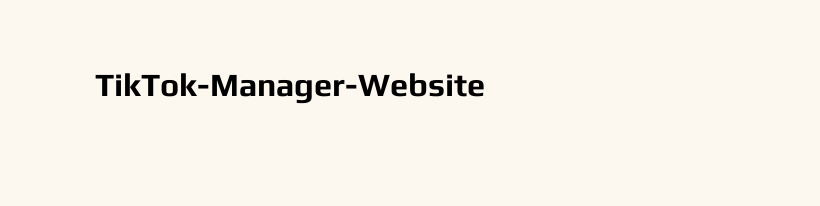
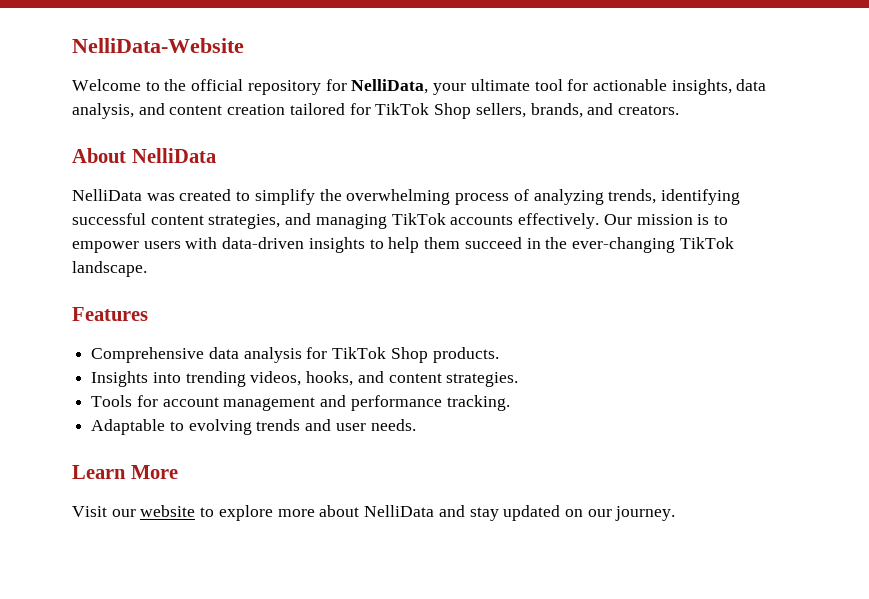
- TikTok-Manager-Website
+ NelliData-Website
+ Welcome to the official repository for NelliData, your ultimate tool for actionable insights, data analysis, and content creation tailored for TikTok Shop sellers, brands, and creators.
+ About NelliData
+ NelliData was created to simplify the overwhelming process of analyzing trends, identifying successful content strategies, and managing TikTok accounts effectively. Our mission is to empower users with data-driven insights to help them succeed in the ever-changing TikTok landscape.
+ Features
+ Comprehensive data analysis for TikTok Shop products.
+ Insights into trending videos, hooks, and content strategies.
+ Tools for account management and performance tracking.
+ Adaptable to evolving trends and user needs.
+ Learn More
+ Visit our website to explore more about NelliData and stay updated on our journey.

